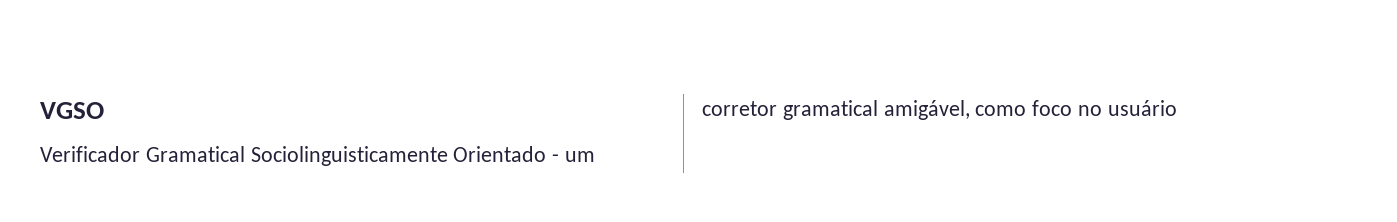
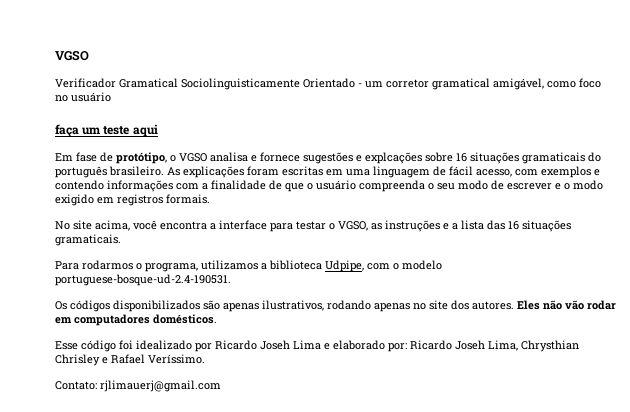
+ faça um teste aqui
+ Em fase de protótipo, o VGSO analisa e fornece sugestões e explcações sobre 16 situações gramaticais do português brasileiro. As explicações foram escritas em uma linguagem de fácil acesso, com exemplos e contendo informações com a finalidade de que o usuário compreenda o seu modo de escrever e o modo exigido em registros formais.
+ No site acima, você encontra a interface para testar o VGSO, as instruções e a lista das 16 situações gramaticais.
+ Para rodarmos o programa, utilizamos a biblioteca Udpipe, com o modelo portuguese-bosque-ud-2.4-190531.
+ Os códigos disponibilizados são apenas ilustrativos, rodando apenas no site dos autores. Eles não vão rodar em computadores domésticos.
+ Esse código foi idealizado por Ricardo Joseh Lima e elaborado por: Ricardo Joseh Lima, Chrysthian Chrisley e Rafael Veríssimo.
+ Contato: rjlimauerj@gmail.com

